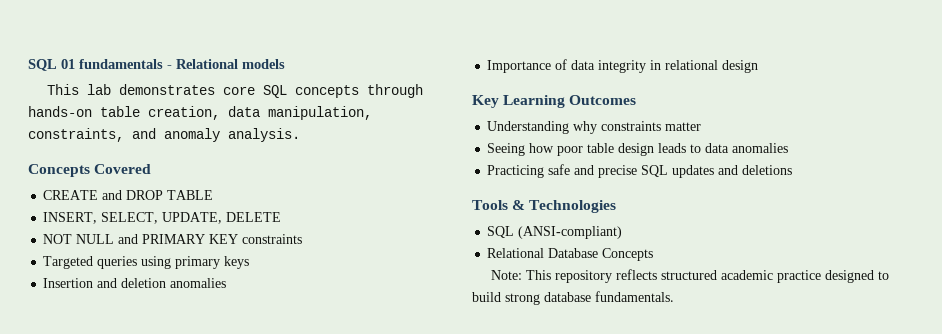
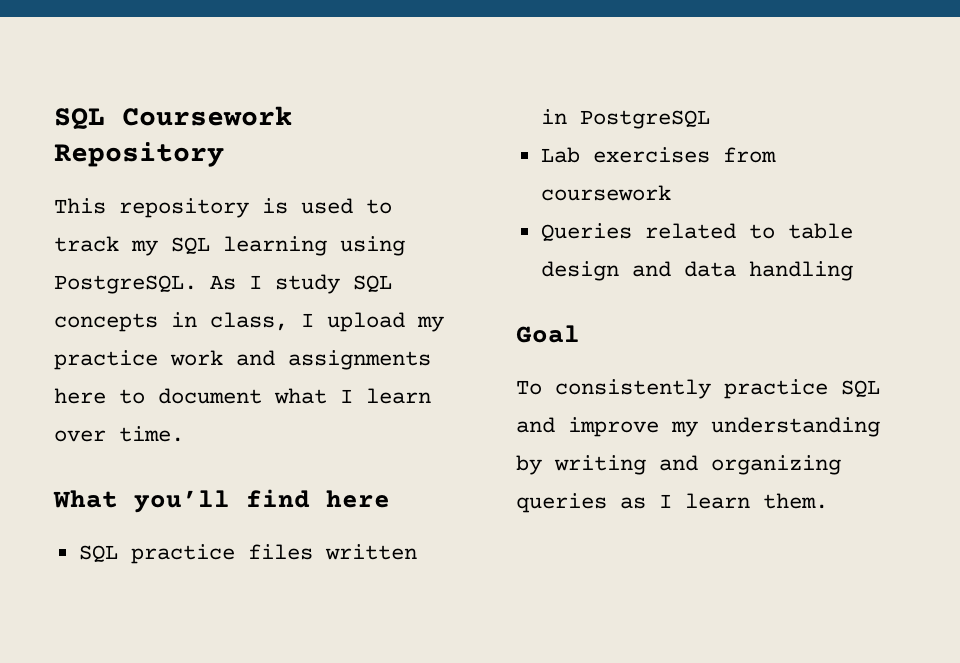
- SQL 01 fundamentals - Relational models
- This lab demonstrates core SQL concepts through hands-on table creation, data manipulation, constraints, and anomaly analysis.
- Concepts Covered
- CREATE and DROP TABLE
- INSERT, SELECT, UPDATE, DELETE
- NOT NULL and PRIMARY KEY constraints
- Targeted queries using primary keys
- Insertion and deletion anomalies
- Importance of data integrity in relational design
- Key Learning Outcomes
- Understanding why constraints matter
- Seeing how poor table design leads to data anomalies
- Practicing safe and precise SQL updates and deletions
- Tools & Technologies
- SQL (ANSI-compliant)
- Relational Database Concepts
- Note: This repository reflects structured academic practice designed to build strong database fundamentals.
+ SQL Coursework Repository
+ This repository is used to track my SQL learning using PostgreSQL. As I study SQL concepts in class, I upload my practice work and assignments here to document what I learn over time.
+ What you’ll find here
+ SQL practice files written in PostgreSQL
+ Lab exercises from coursework
+ Queries related to table design and data handling
+ Goal
+ To consistently practice SQL and improve my understanding by writing and organizing queries as I learn them.

